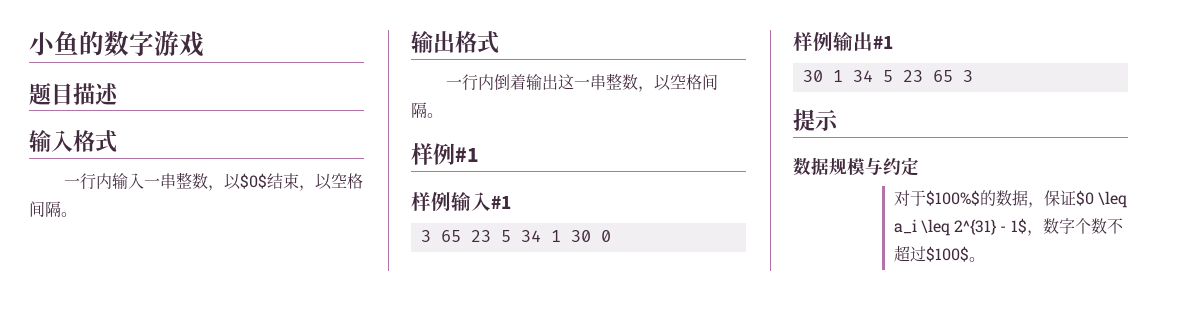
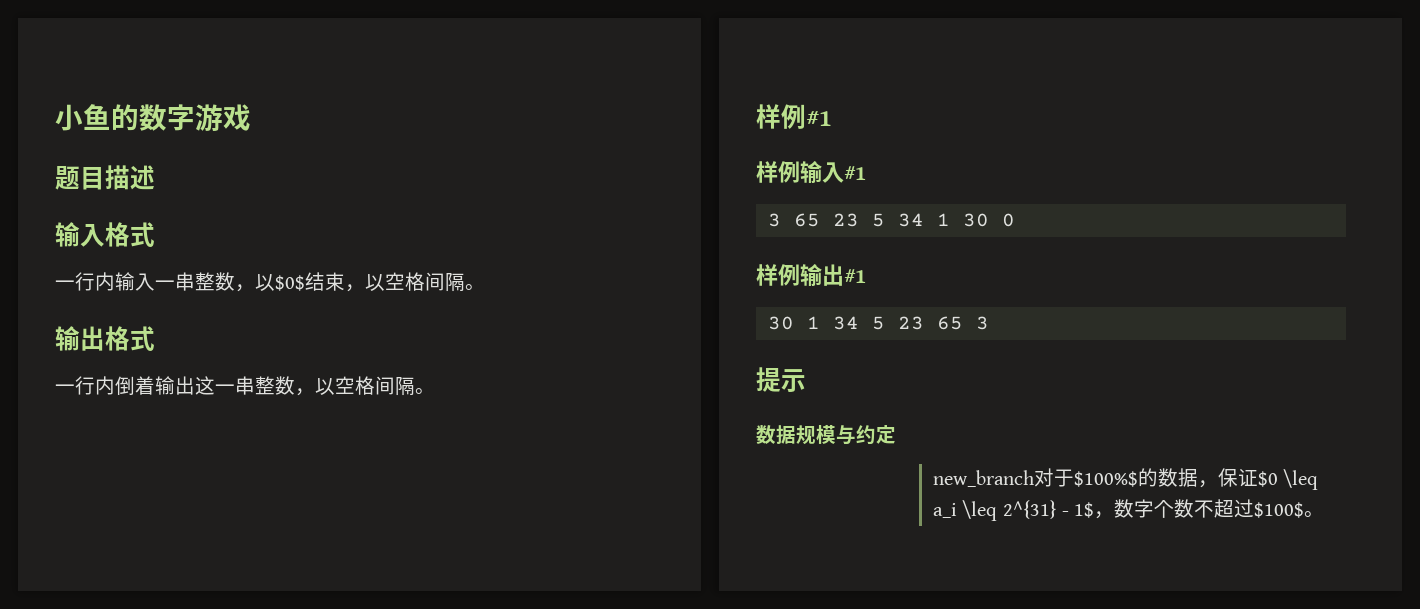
- 对于$100%$的数据，保证$0 \leq a_i \leq 2^{31} - 1$，数字个数不超过$100$。
+ new_branch对于$100%$的数据，保证$0 \leq a_i \leq 2^{31} - 1$，数字个数不超过$100$。

